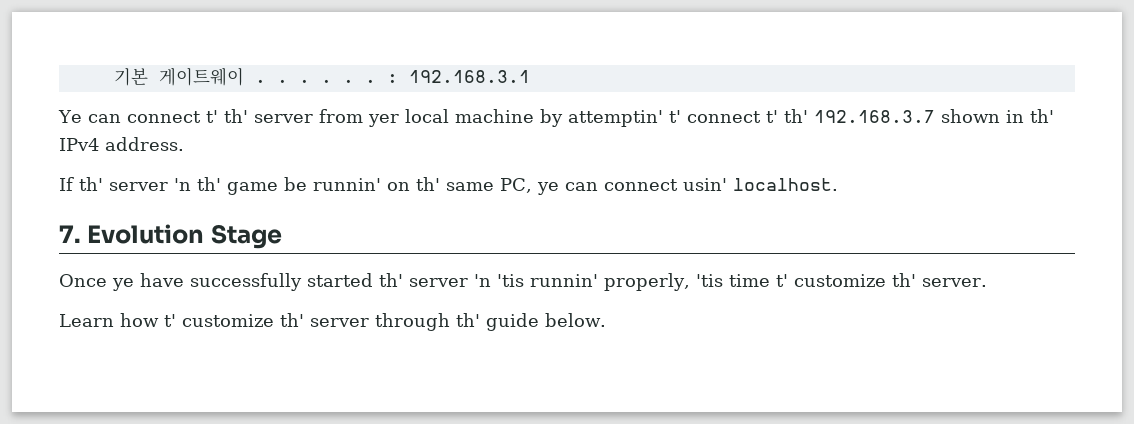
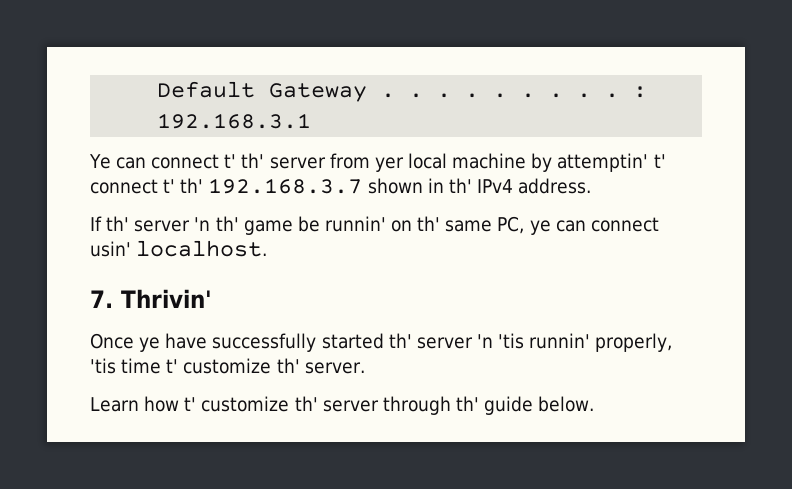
- 기본 게이트웨이 . . . . . . : 192.168.3.1
+ Default Gateway . . . . . . . . . : 192.168.3.1
- 7. Evolution Stage
+ 7. Thrivin'

